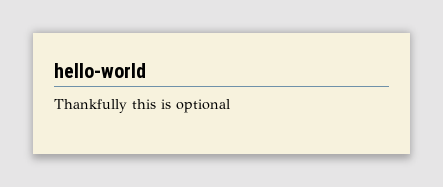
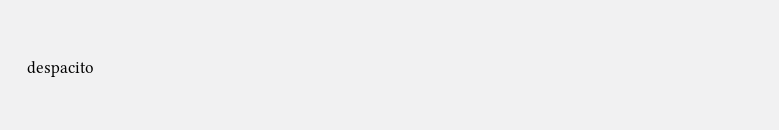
- hello-world
- Thankfully this is optional
+ despacito

